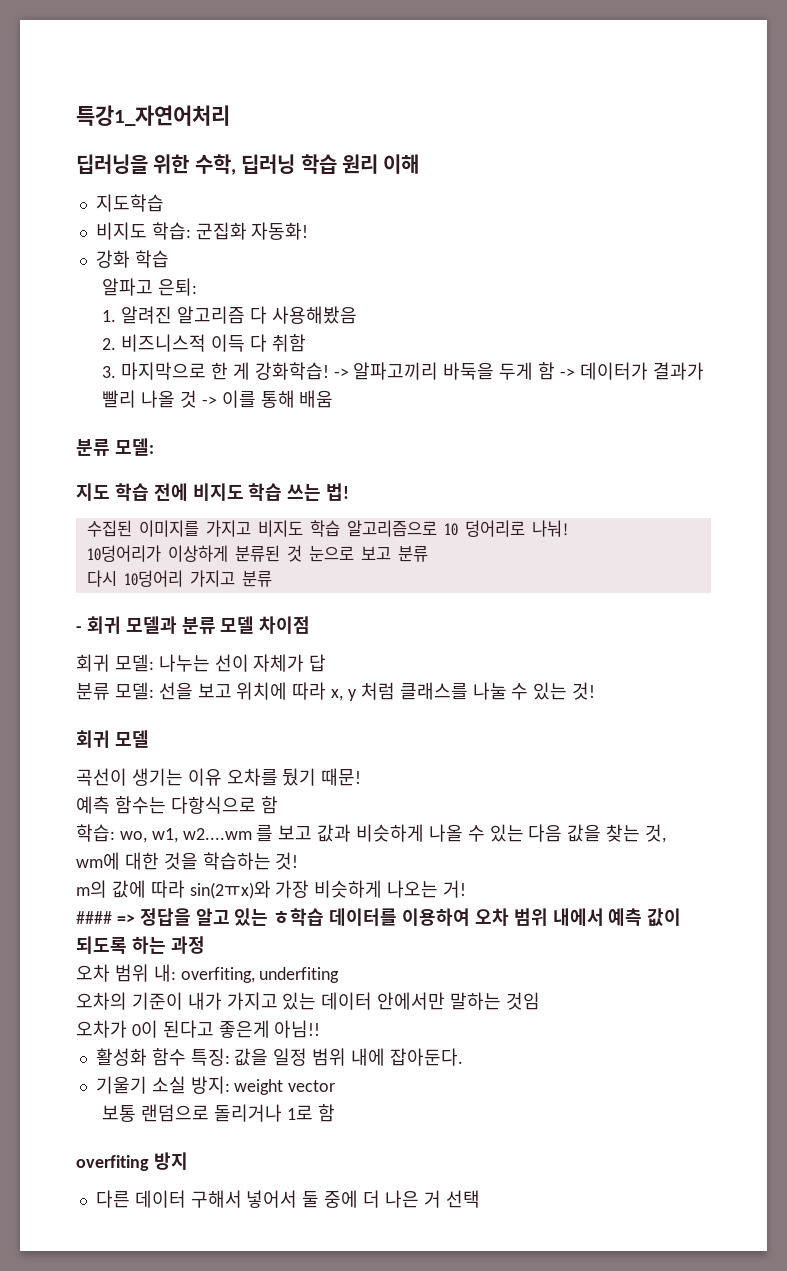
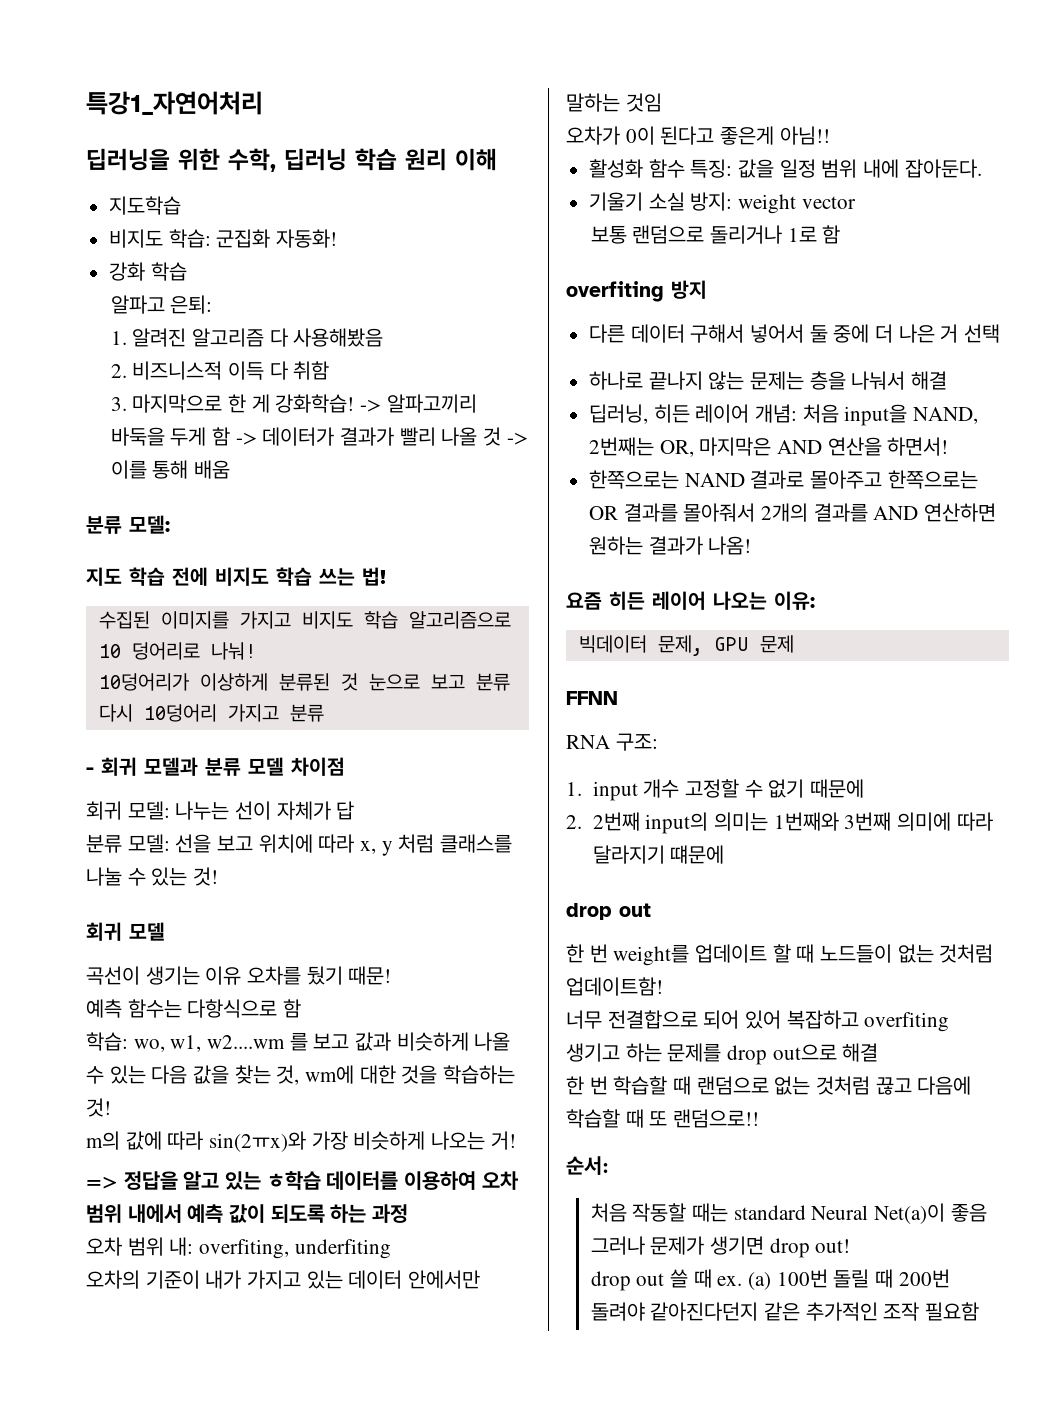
- #### => 정답을 알고 있는 ㅎ학습 데이터를 이용하여 오차 범위 내에서 예측 값이 되도록 하는 과정
+ => 정답을 알고 있는 ㅎ학습 데이터를 이용하여 오차 범위 내에서 예측 값이 되도록 하는 과정
+ 하나로 끝나지 않는 문제는 층을 나눠서 해결
+ 딥러닝, 히든 레이어 개념: 처음 input을 NAND, 2번째는 OR, 마지막은 AND 연산을 하면서!
+ 한쪽으로는 NAND 결과로 몰아주고 한쪽으로는 OR 결과를 몰아줘서 2개의 결과를 AND 연산하면 원하는 결과가 나옴!
+ 요즘 히든 레이어 나오는 이유:
+ 빅데이터 문제, GPU 문제
+ FFNN
+ RNA 구조:
+ 1. input 개수 고정할 수 없기 때문에
+ 2. 2번째 input의 의미는 1번째와 3번째 의미에 따라 달라지기 떄문에
+ drop out
+ 한 번 weight를 업데이트 할 때 노드들이 없는 것처럼 업데이트함!
+ 너무 전결합으로 되어 있어 복잡하고 overfiting 생기고 하는 문제를 drop out으로 해결
+ 한 번 학습할 때 랜덤으로 없는 것처럼 끊고 다음에 학습할 때 또 랜덤으로!!
+ 순서:
+ 처음 작동할 때는 standard Neural Net(a)이 좋음 그러나 문제가 생기면 drop out!
+ drop out 쓸 때 ex. (a) 100번 돌릴 때 200번 돌려야 같아진다던지 같은 추가적인 조작 필요함

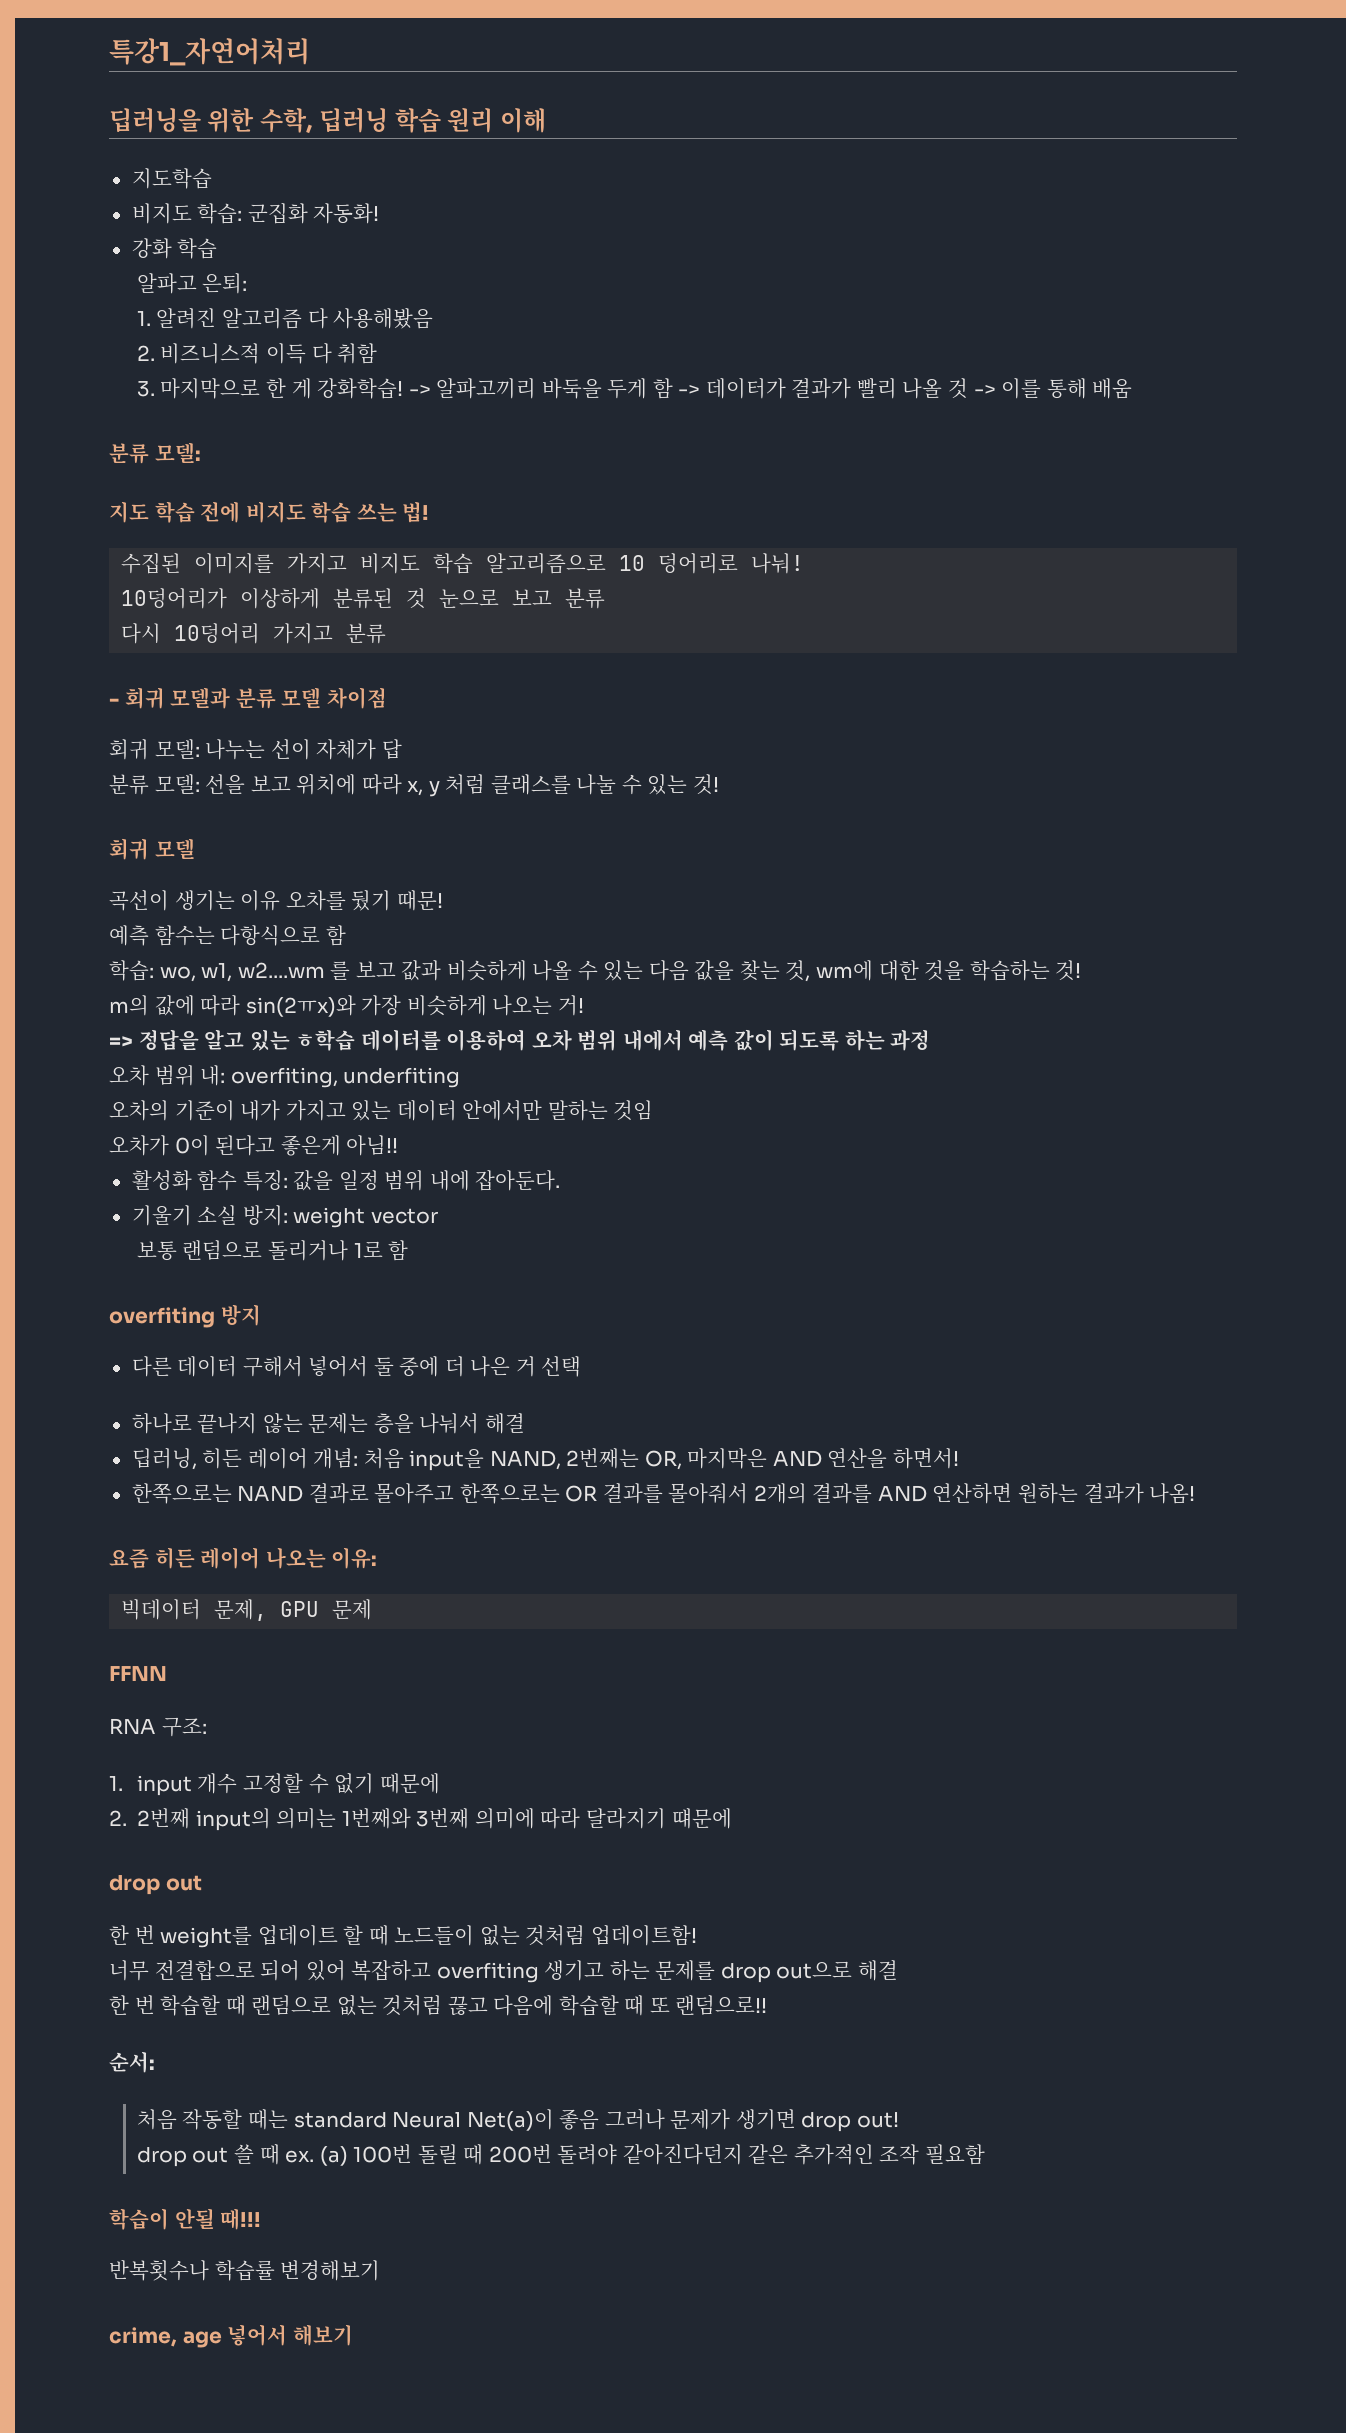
+ 학습이 안될 때!!!
+ 반복횟수나 학습률 변경해보기
+ crime, age 넣어서 해보기

